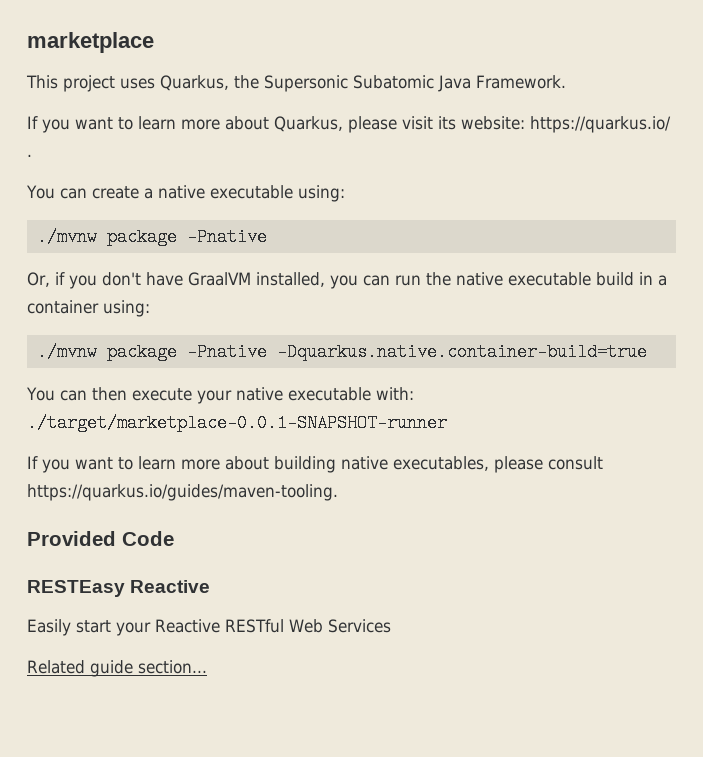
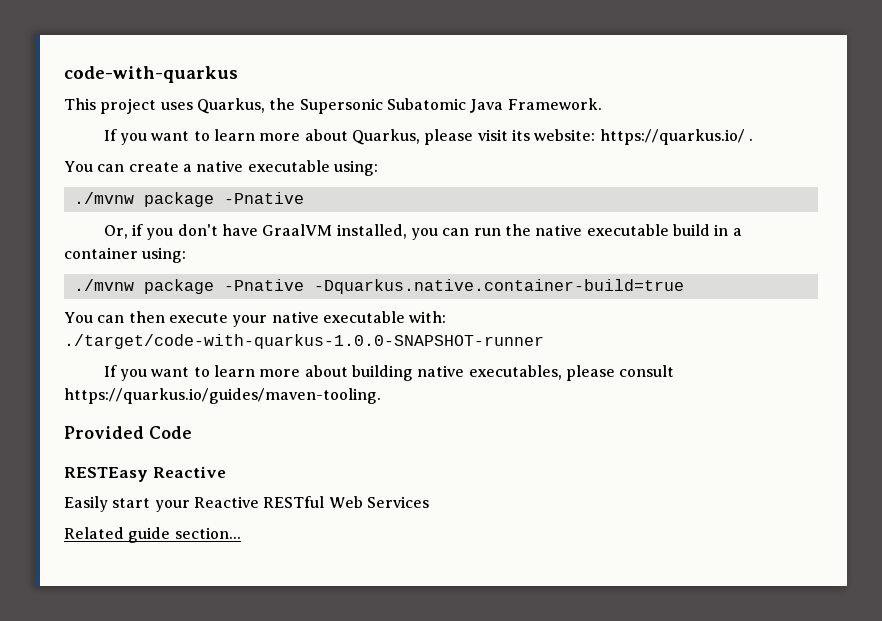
- marketplace
+ code-with-quarkus
- You can then execute your native executable with: ./target/marketplace-0.0.1-SNAPSHOT-runner
+ You can then execute your native executable with: ./target/code-with-quarkus-1.0.0-SNAPSHOT-runner

